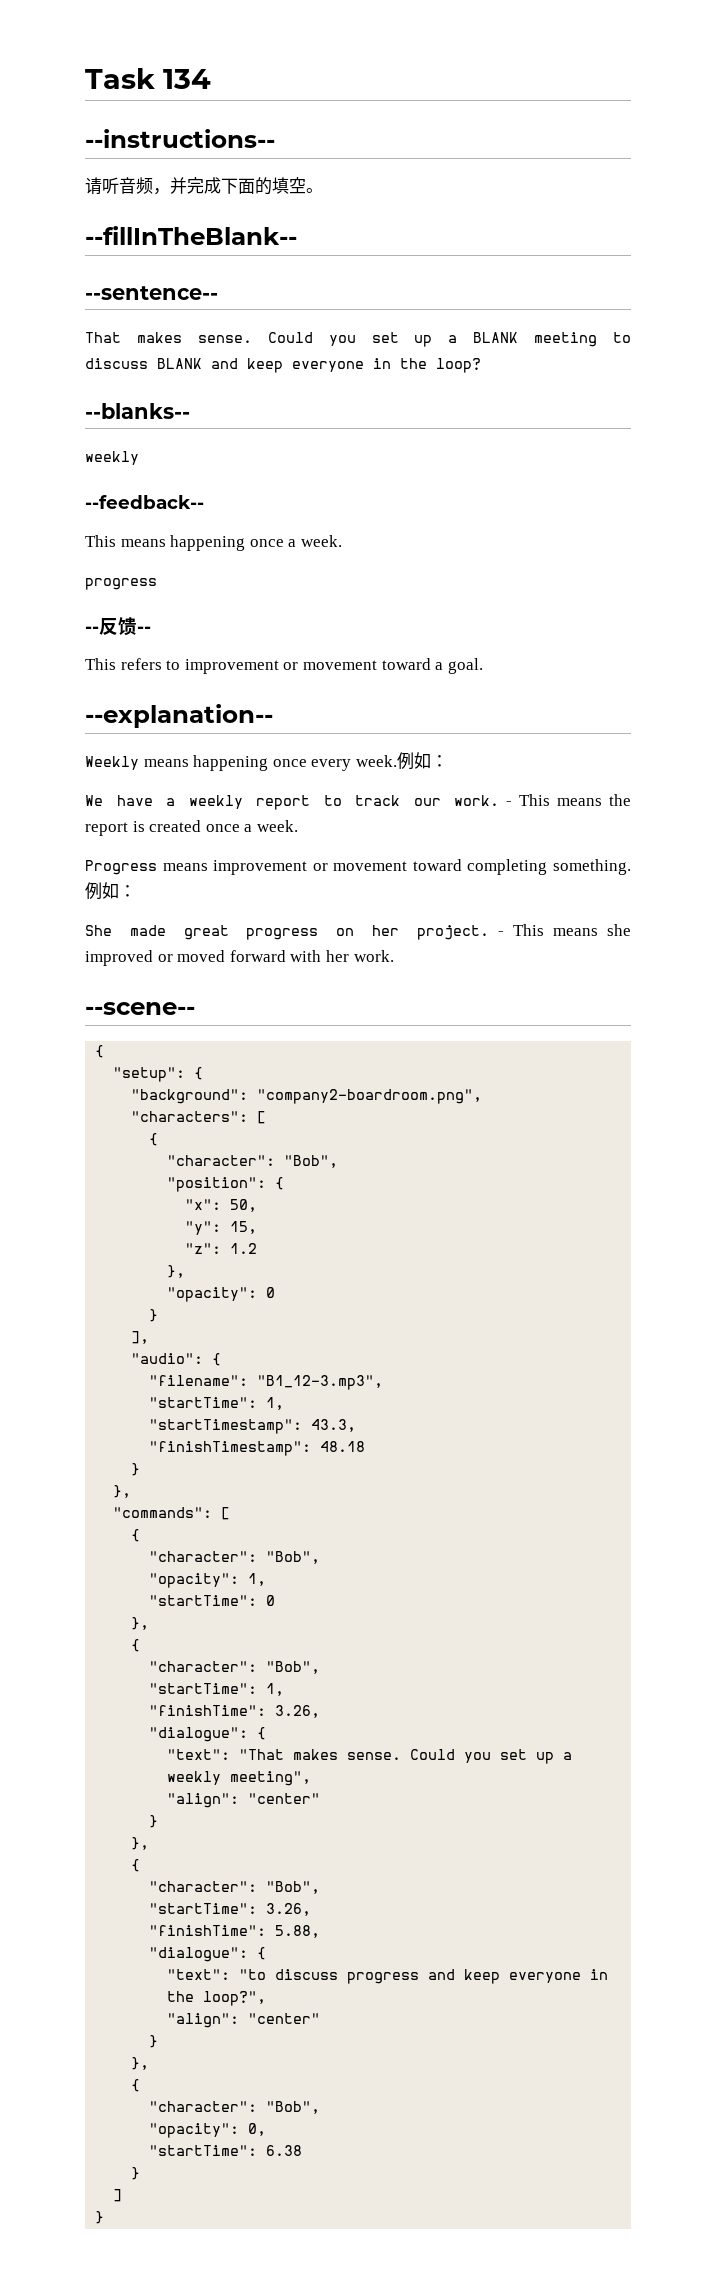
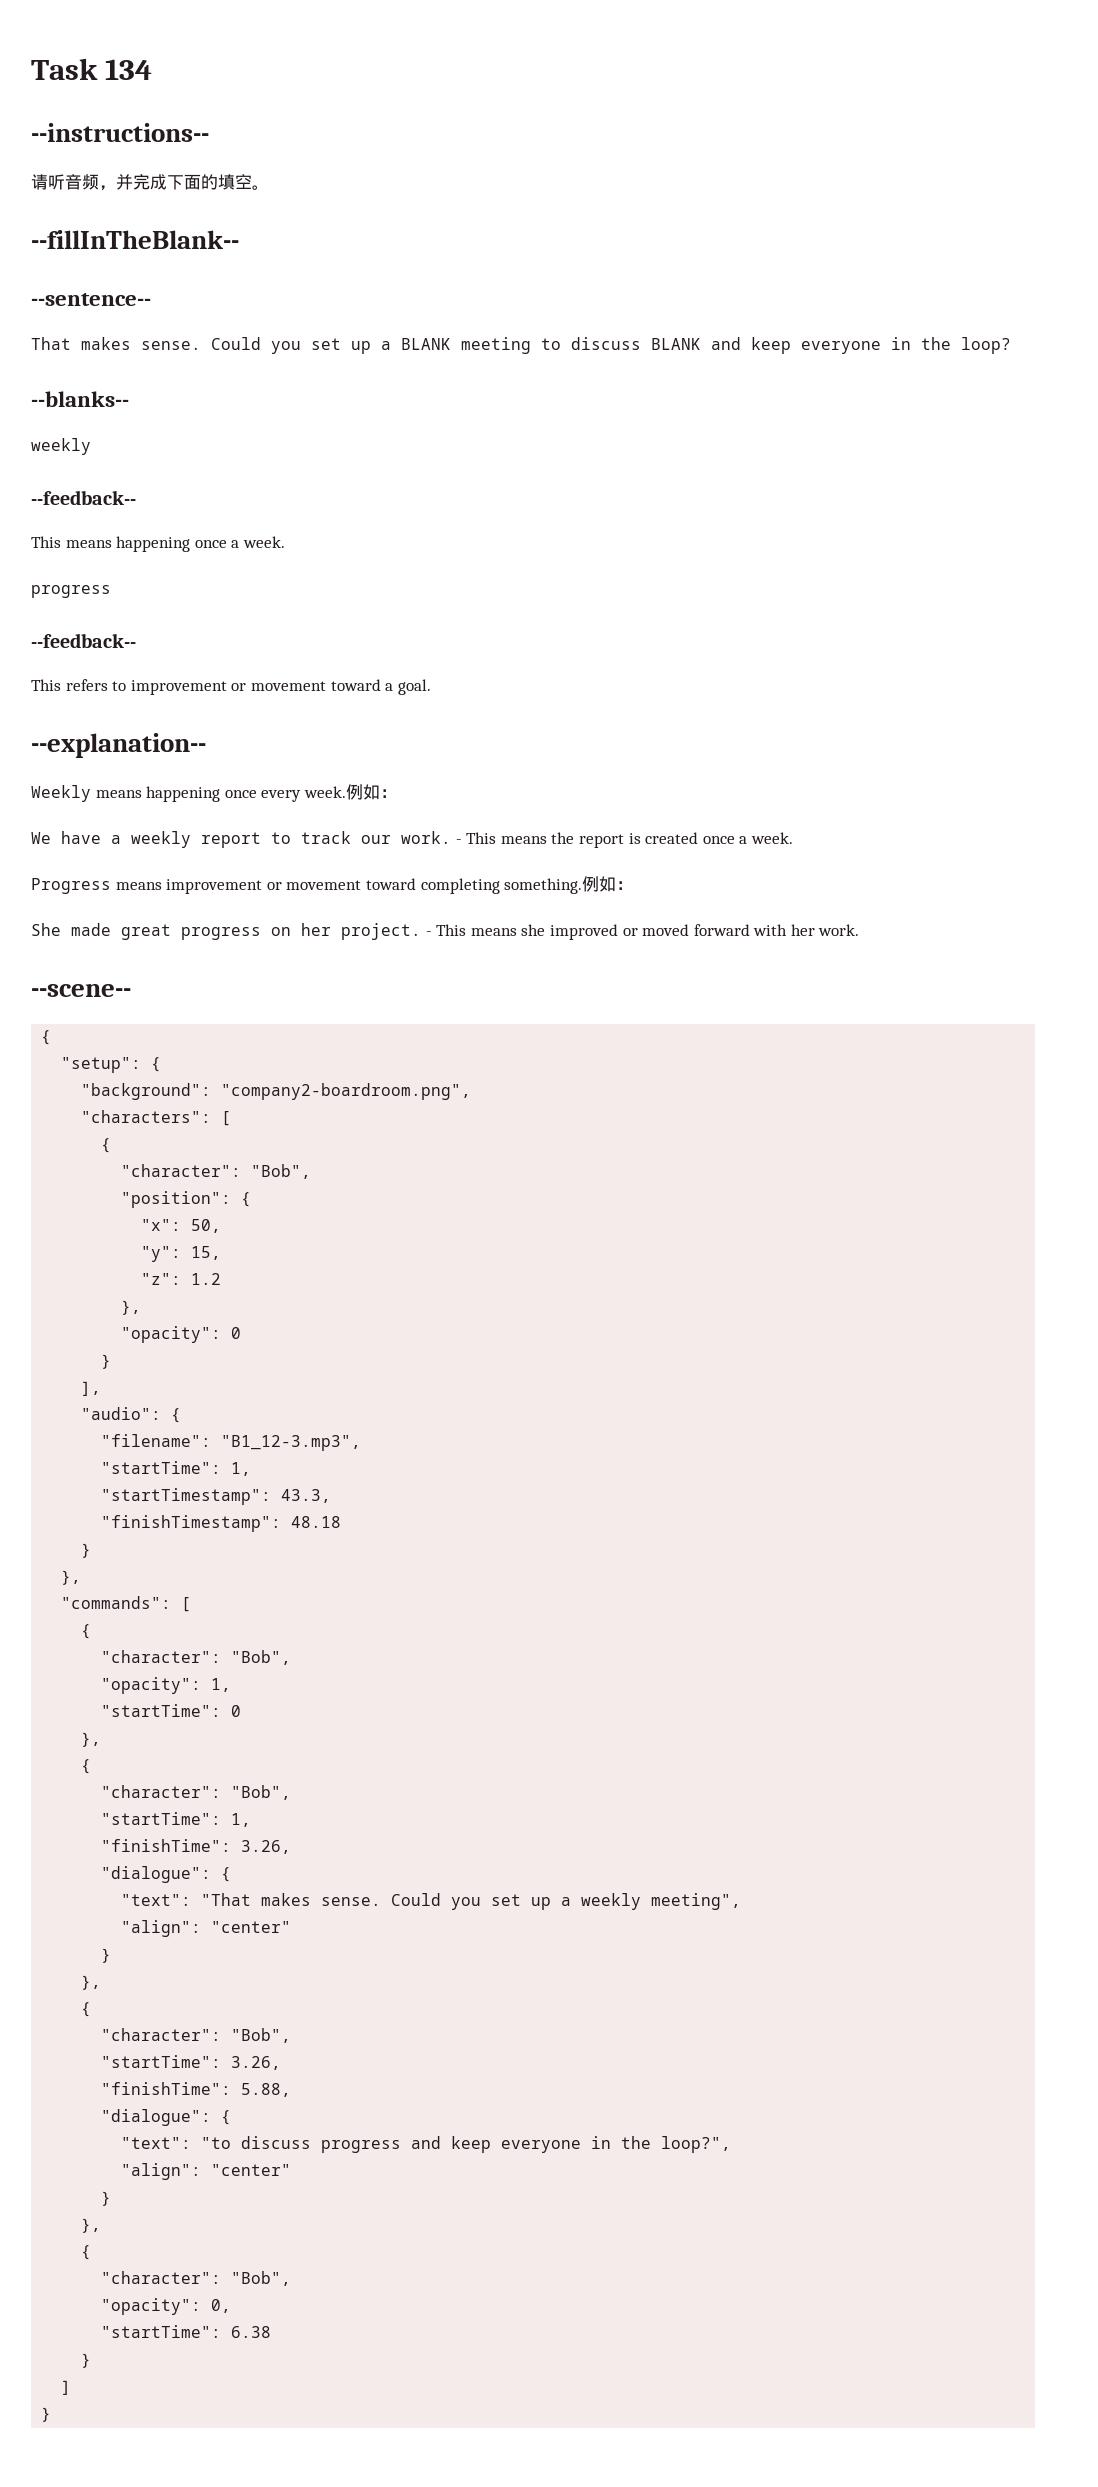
  This means happening once a week.
  progress
- --反馈--
+ --feedback--

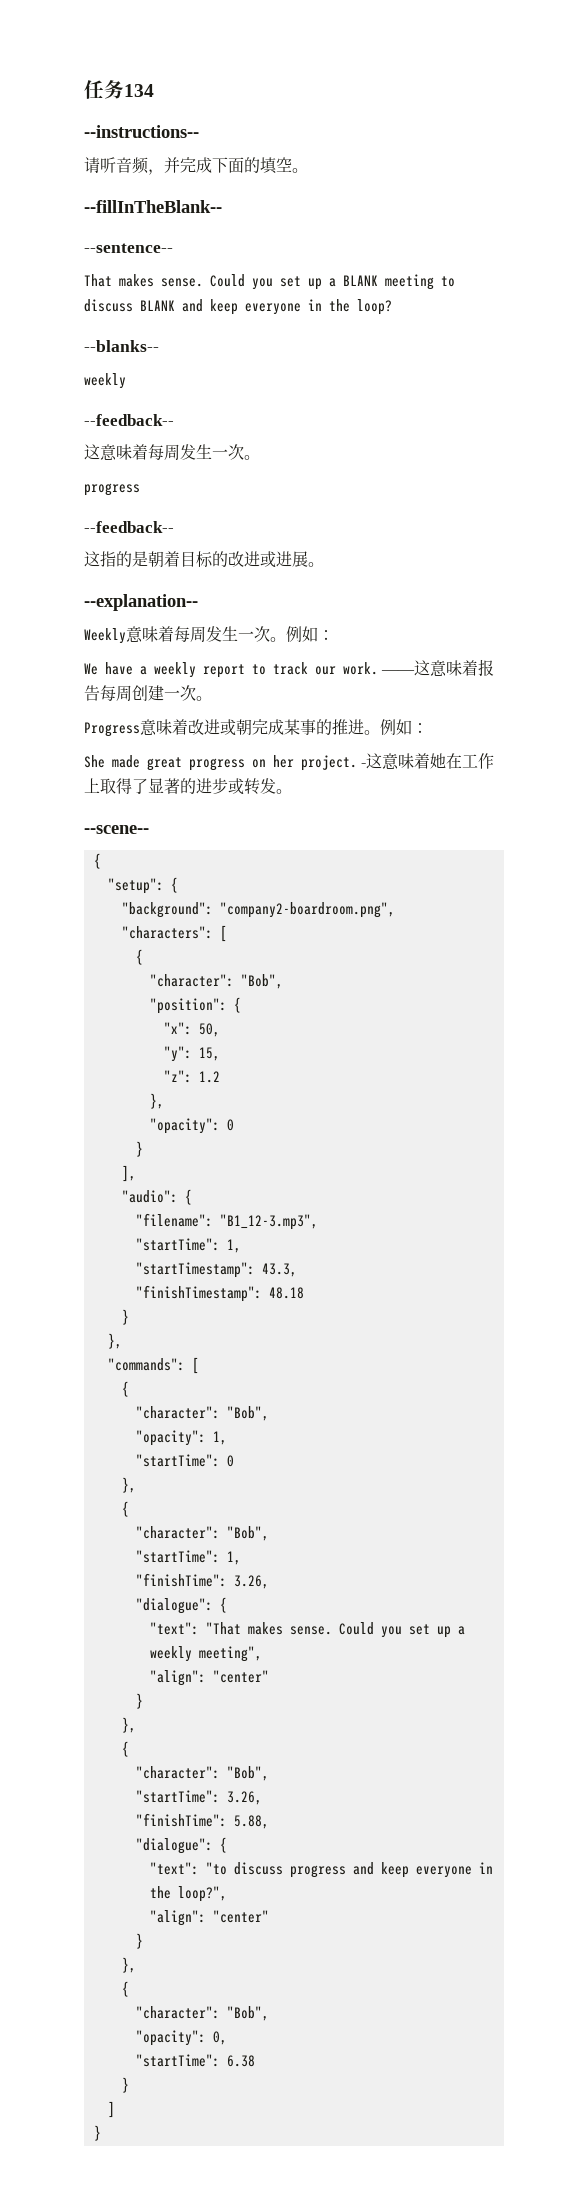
- Task 134
+ 任务134
- This means happening once a week.
+ 这意味着每周发生一次。
  progress
  --feedback--
- This refers to improvement or movement toward a goal.
+ 这指的是朝着目标的改进或进展。
  --explanation--
- Weekly means happening once every week.
+ Weekly意味着每周发生一次。
- - This means the report is created once a week.
- Progress means improvement or movement toward completing something.
+ ——这意味着报告每周创建一次。
+ Progress意味着改进或朝完成某事的推进。
- - This means she improved or moved forward with her work.
+ -这意味着她在工作上取得了显著的进步或转发。

